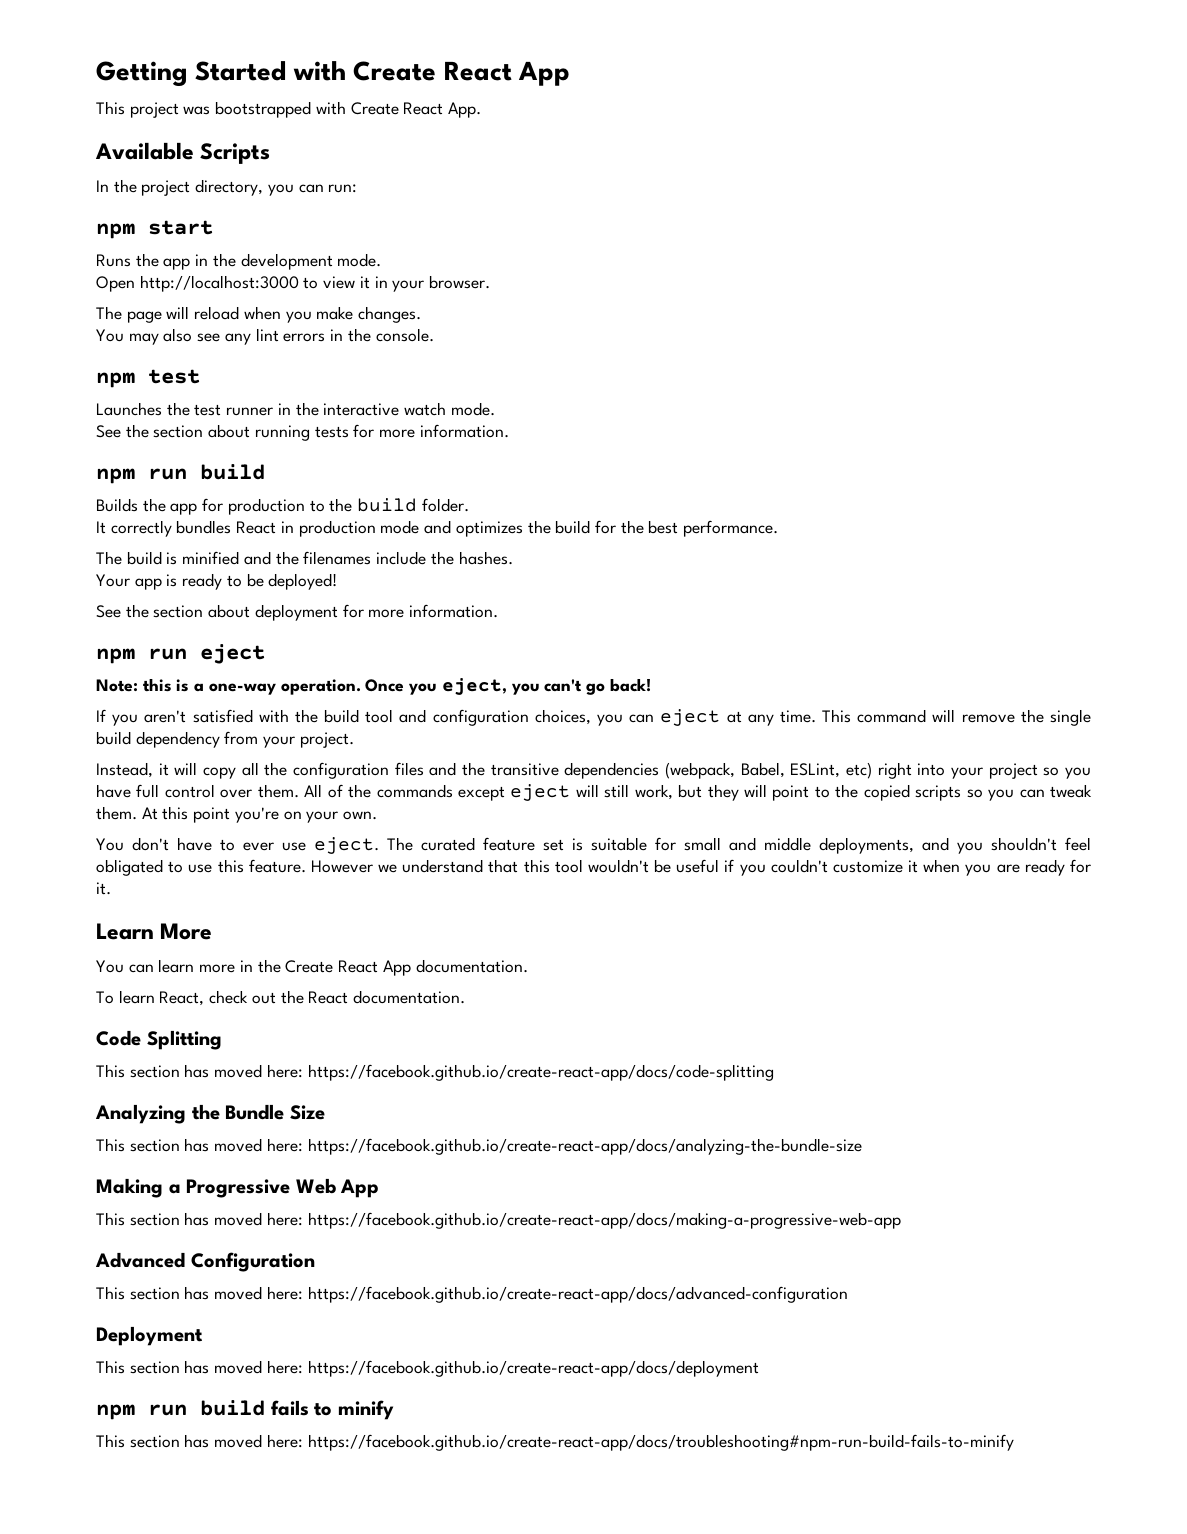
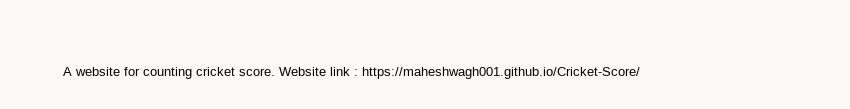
- Getting Started with Create React App
- This project was bootstrapped with Create React App.
- Available Scripts
- In the project directory, you can run:
- npm start
- Runs the app in the development mode.
- Open http://localhost:3000 to view it in your browser.
- The page will reload when you make changes.
- You may also see any lint errors in the console.
- npm test
- Launches the test runner in the interactive watch mode.
- See the section about running tests for more information.
- npm run build
- Builds the app for production to the build folder.
- It correctly bundles React in production mode and optimizes the build for the best performance.
- The build is minified and the filenames include the hashes.
- Your app is ready to be deployed!
- See the section about deployment for more information.
- npm run eject
- Note: this is a one-way operation. Once you eject, you can't go back!
- If you aren't satisfied with the build tool and configuration choices, you can eject at any time. This command will remove the single build dependency from your project.
- Instead, it will copy all the configuration files and the transitive dependencies (webpack, Babel, ESLint, etc) right into your project so you have full control over them. All of the commands except eject will still work, but they will point to the copied scripts so you can tweak them. At this point you're on your own.
- You don't have to ever use eject. The curated feature set is suitable for small and middle deployments, and you shouldn't feel obligated to use this feature. However we understand that this tool wouldn't be useful if you couldn't customize it when you are ready for it.
- Learn More
- You can learn more in the Create React App documentation.
- To learn React, check out the React documentation.
- Code Splitting
- This section has moved here: https://facebook.github.io/create-react-app/docs/code-splitting
- Analyzing the Bundle Size
- This section has moved here: https://facebook.github.io/create-react-app/docs/analyzing-the-bundle-size
- Making a Progressive Web App
- This section has moved here: https://facebook.github.io/create-react-app/docs/making-a-progressive-web-app
- Advanced Configuration
- This section has moved here: https://facebook.github.io/create-react-app/docs/advanced-configuration
- Deployment
- This section has moved here: https://facebook.github.io/create-react-app/docs/deployment
- npm run build fails to minify
- This section has moved here: https://facebook.github.io/create-react-app/docs/troubleshooting#npm-run-build-fails-to-minify
+ A website for counting cricket score. Website link : https://maheshwagh001.github.io/Cricket-Score/

